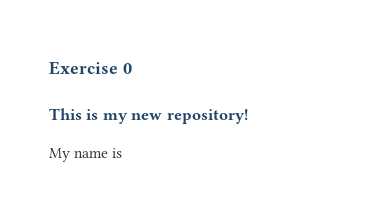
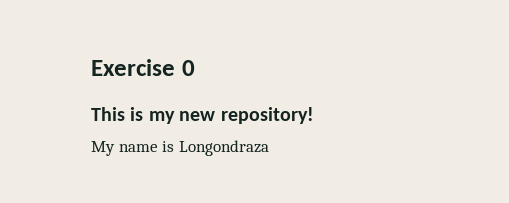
- My name is
+ My name is Longondraza

